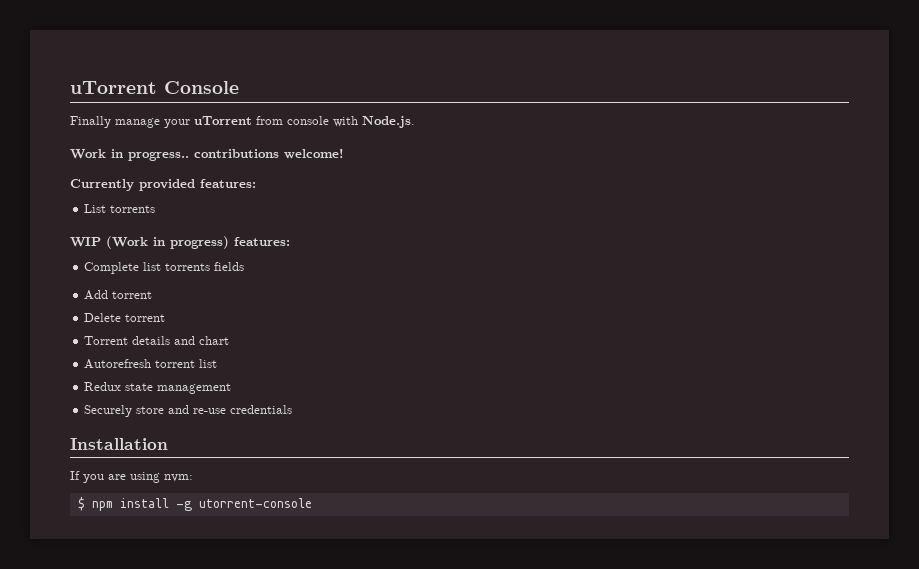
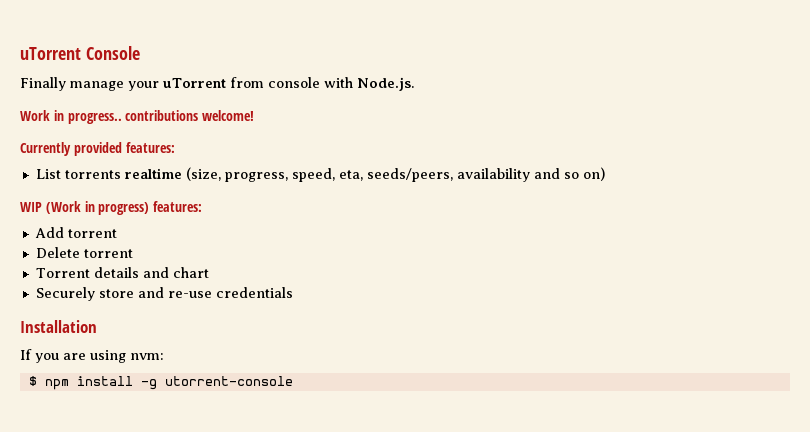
- List torrents
+ List torrents realtime (size, progress, speed, eta, seeds/peers, availability and so on)
- Complete list torrents fields
- Autorefresh torrent list
- Redux state management

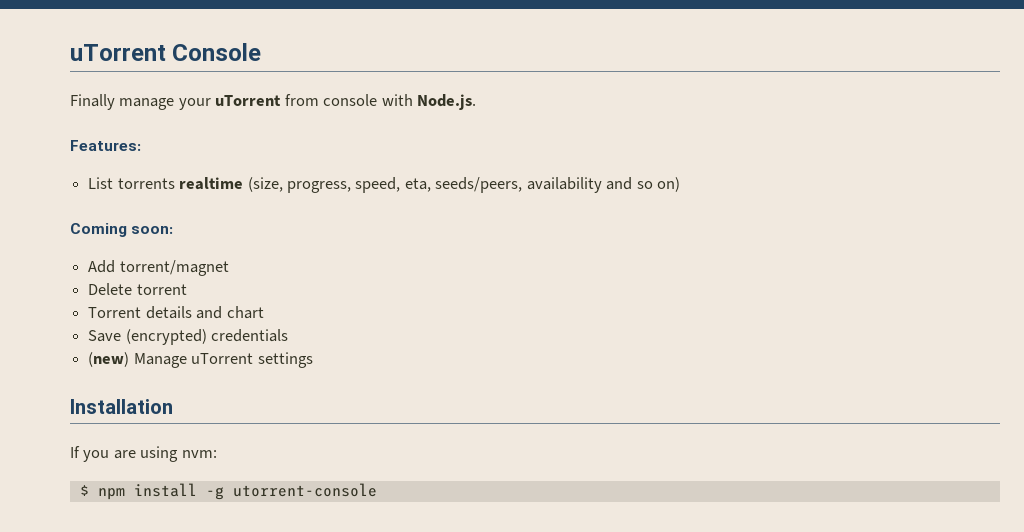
- Work in progress.. contributions welcome!
- Currently provided features:
+ Features:
- WIP (Work in progress) features:
+ Coming soon:
- Add torrent
+ Add torrent/magnet
- Securely store and re-use credentials
+ Save (encrypted) credentials
+ (new) Manage uTorrent settings

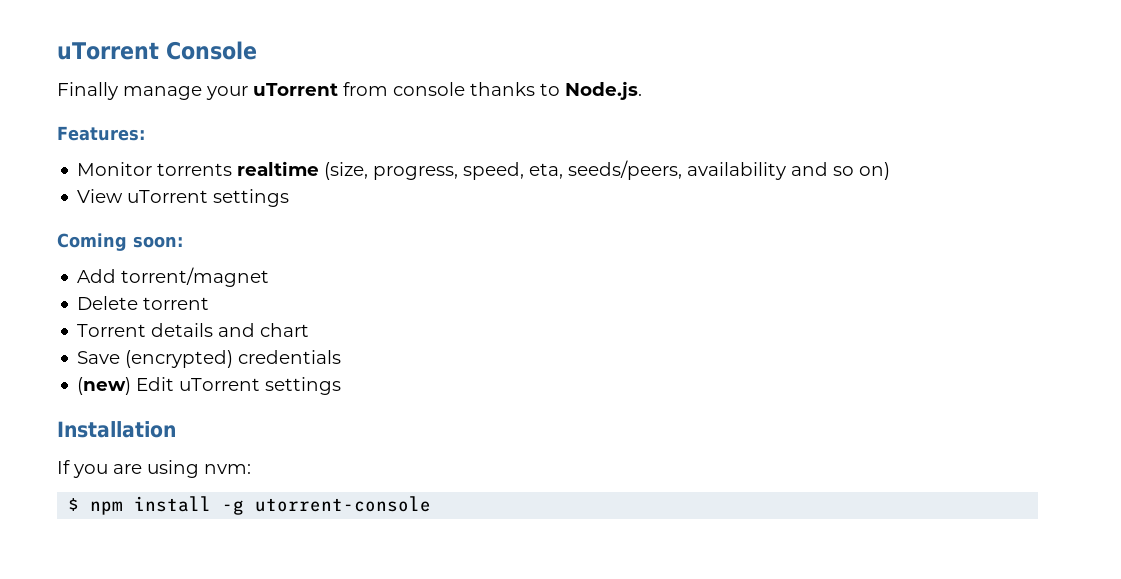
- Finally manage your uTorrent from console with Node.js.
+ Finally manage your uTorrent from console thanks to Node.js.
- List torrents realtime (size, progress, speed, eta, seeds/peers, availability and so on)
+ Monitor torrents realtime (size, progress, speed, eta, seeds/peers, availability and so on)
+ View uTorrent settings
- (new) Manage uTorrent settings
+ (new) Edit uTorrent settings

